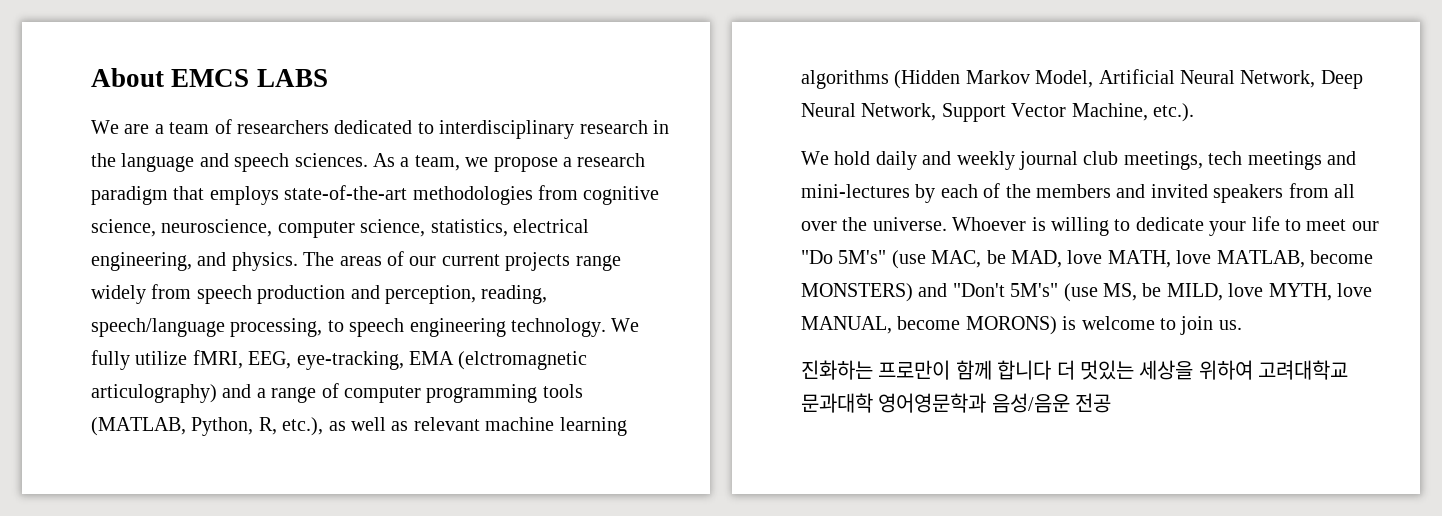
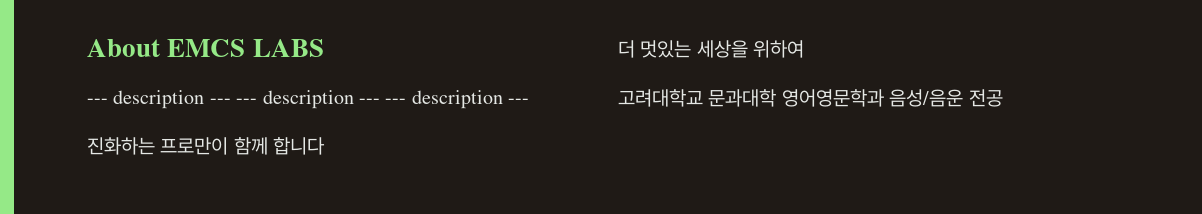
- We are a team of researchers dedicated to interdisciplinary research in the language and speech sciences. As a team, we propose a research paradigm that employs state-of-the-art methodologies from cognitive science, neuroscience, computer science, statistics, electrical engineering, and physics. The areas of our current projects range widely from speech production and perception, reading, speech/language processing, to speech engineering technology. We fully utilize fMRI, EEG, eye-tracking, EMA (elctromagnetic articulography) and a range of computer programming tools (MATLAB, Python, R, etc.), as well as relevant machine learning algorithms (Hidden Markov Model, Artificial Neural Network, Deep Neural Network, Support Vector Machine, etc.).
- We hold daily and weekly journal club meetings, tech meetings and mini-lectures by each of the members and invited speakers from all over the universe. Whoever is willing to dedicate your life to meet our "Do 5M's" (use MAC, be MAD, love MATH, love MATLAB, become MONSTERS) and "Don't 5M's" (use MS, be MILD, love MYTH, love MANUAL, become MORONS) is welcome to join us.
+ --- description --- --- description --- --- description ---
- 진화하는 프로만이 함께 합니다 더 멋있는 세상을 위하여 고려대학교 문과대학 영어영문학과 음성/음운 전공
+ 진화하는 프로만이 함께 합니다
+ 더 멋있는 세상을 위하여
+ 고려대학교 문과대학 영어영문학과 음성/음운 전공

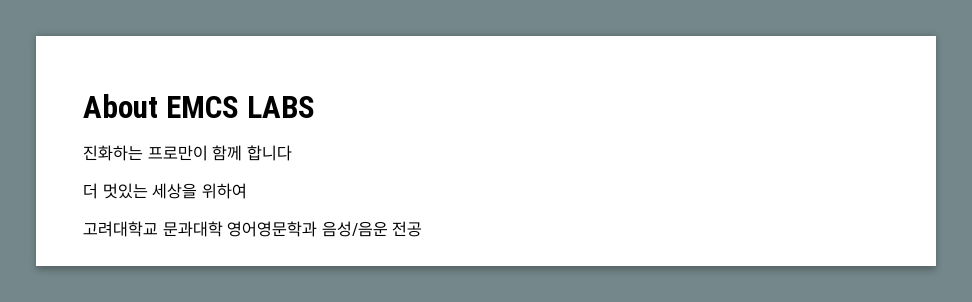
- --- description --- --- description --- --- description ---

